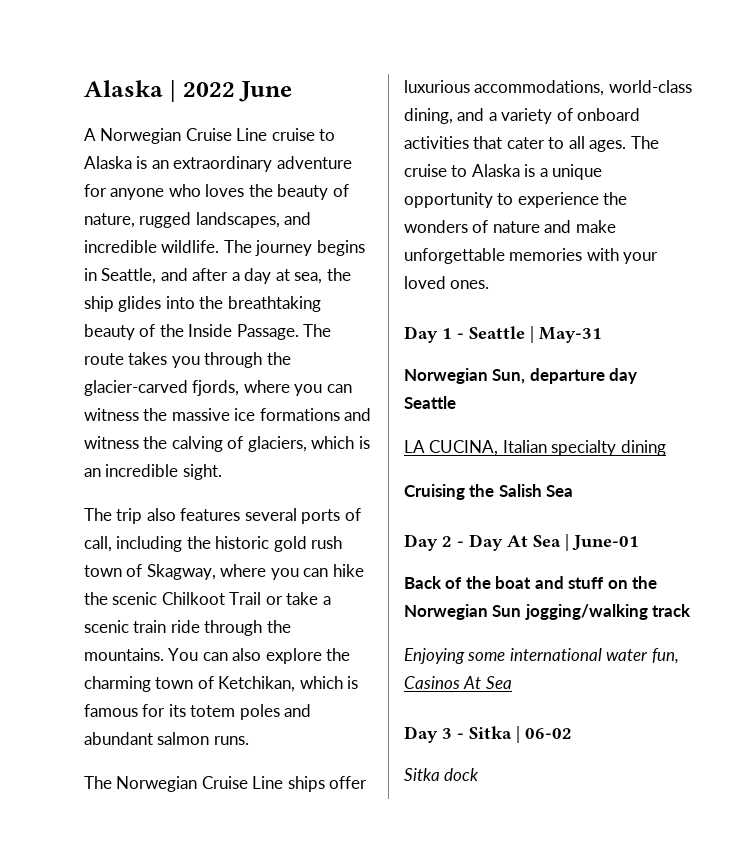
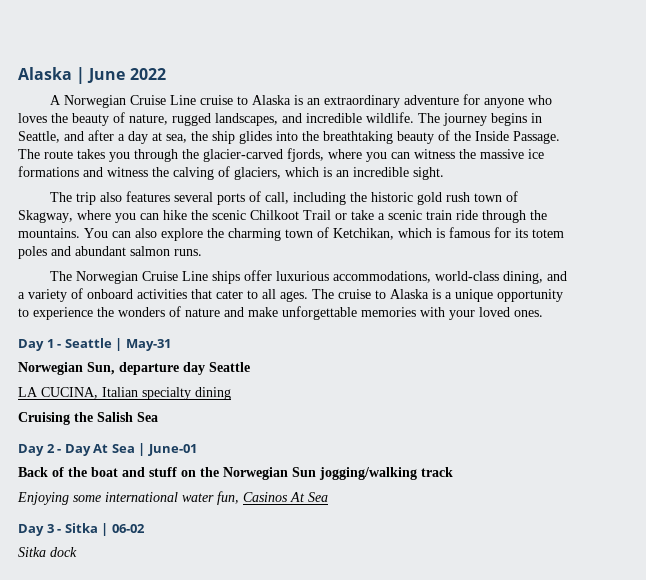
- Alaska | 2022 June
+ Alaska | June 2022

